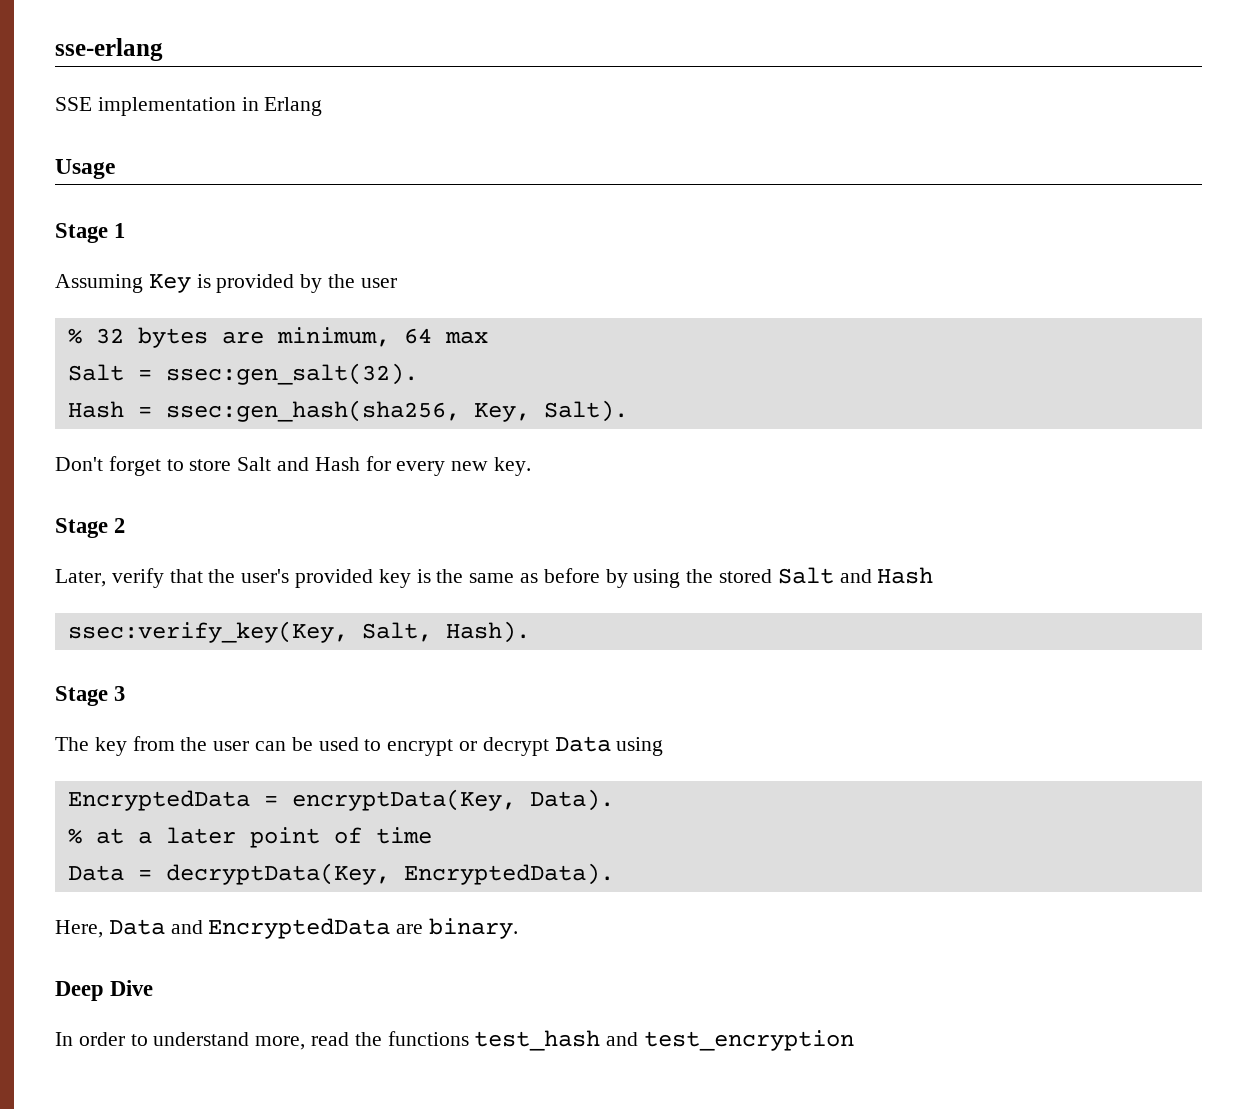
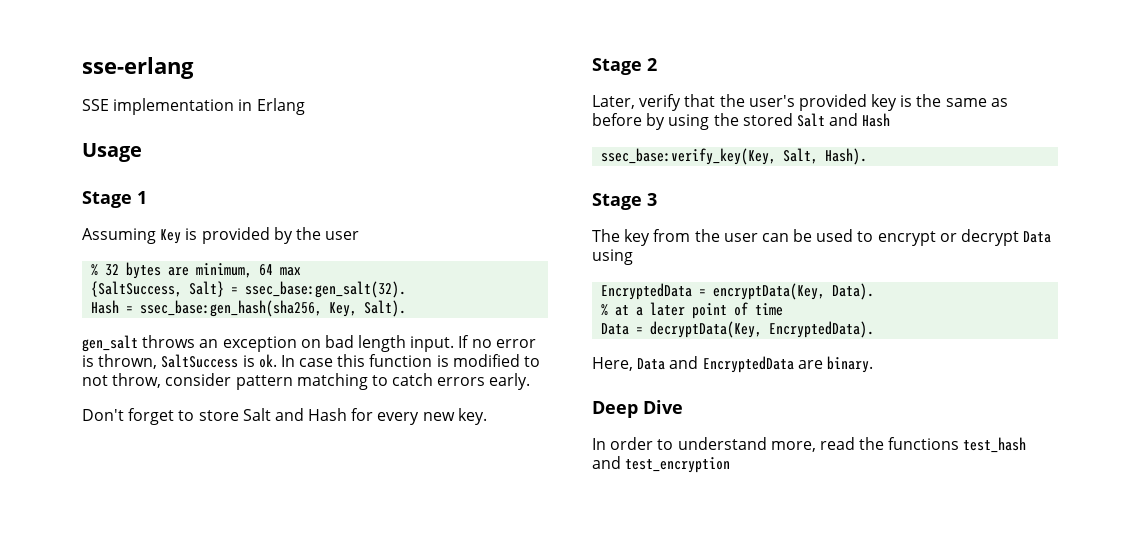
- Salt = ssec:gen_salt(32).
+ {SaltSuccess, Salt} = ssec_base:gen_salt(32).
- Hash = ssec:gen_hash(sha256, Key, Salt).
+ Hash = ssec_base:gen_hash(sha256, Key, Salt).
+ gen_salt throws an exception on bad length input. If no error is thrown, SaltSuccess is ok. In case this function is modified to not throw, consider pattern matching to catch errors early.
- ssec:verify_key(Key, Salt, Hash).
+ ssec_base:verify_key(Key, Salt, Hash).

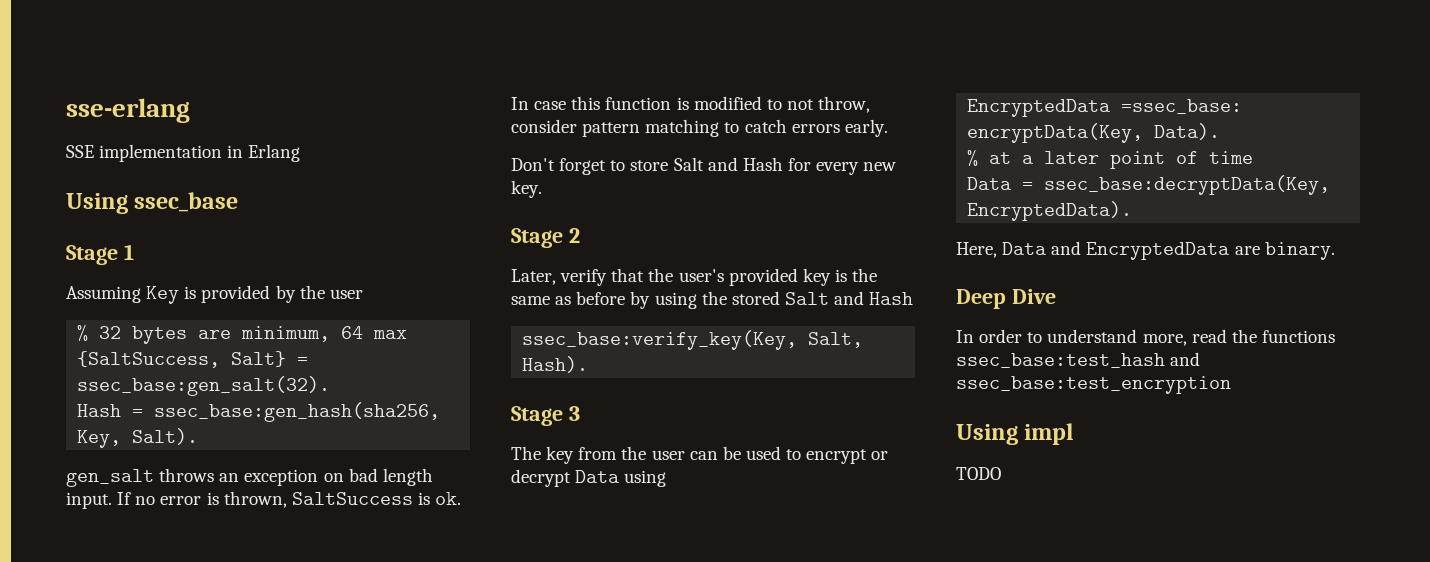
- Usage
+ Using ssec_base
- EncryptedData = encryptData(Key, Data).
+ EncryptedData =ssec_base: encryptData(Key, Data).
- Data = decryptData(Key, EncryptedData).
+ Data = ssec_base:decryptData(Key, EncryptedData).
- In order to understand more, read the functions test_hash and test_encryption
+ In order to understand more, read the functions ssec_base:test_hash and ssec_base:test_encryption
+ Using impl
+ TODO

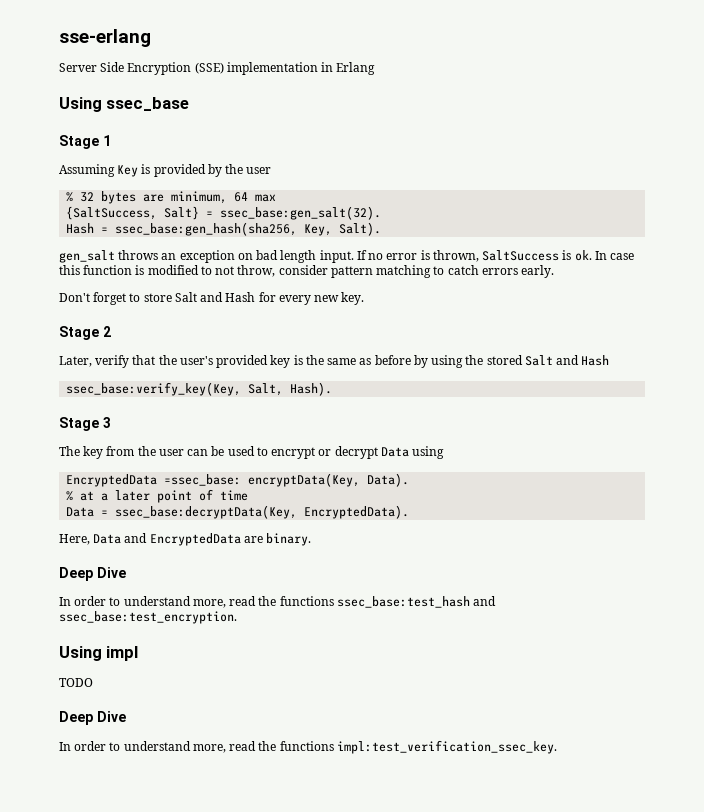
- SSE implementation in Erlang
+ Server Side Encryption (SSE) implementation in Erlang
- In order to understand more, read the functions ssec_base:test_hash and ssec_base:test_encryption
+ In order to understand more, read the functions ssec_base:test_hash and ssec_base:test_encryption.
  TODO
+ Deep Dive
+ In order to understand more, read the functions impl:test_verification_ssec_key.

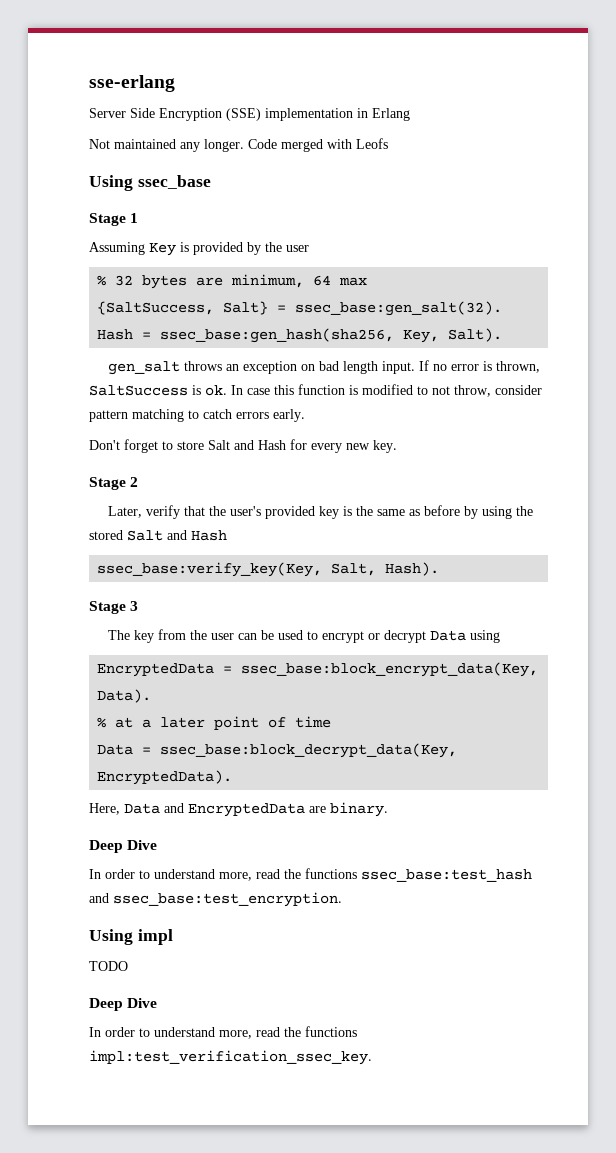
+ Not maintained any longer. Code merged with Leofs
- EncryptedData =ssec_base: encryptData(Key, Data).
+ EncryptedData = ssec_base:block_encrypt_data(Key, Data).
- Data = ssec_base:decryptData(Key, EncryptedData).
+ Data = ssec_base:block_decrypt_data(Key, EncryptedData).

